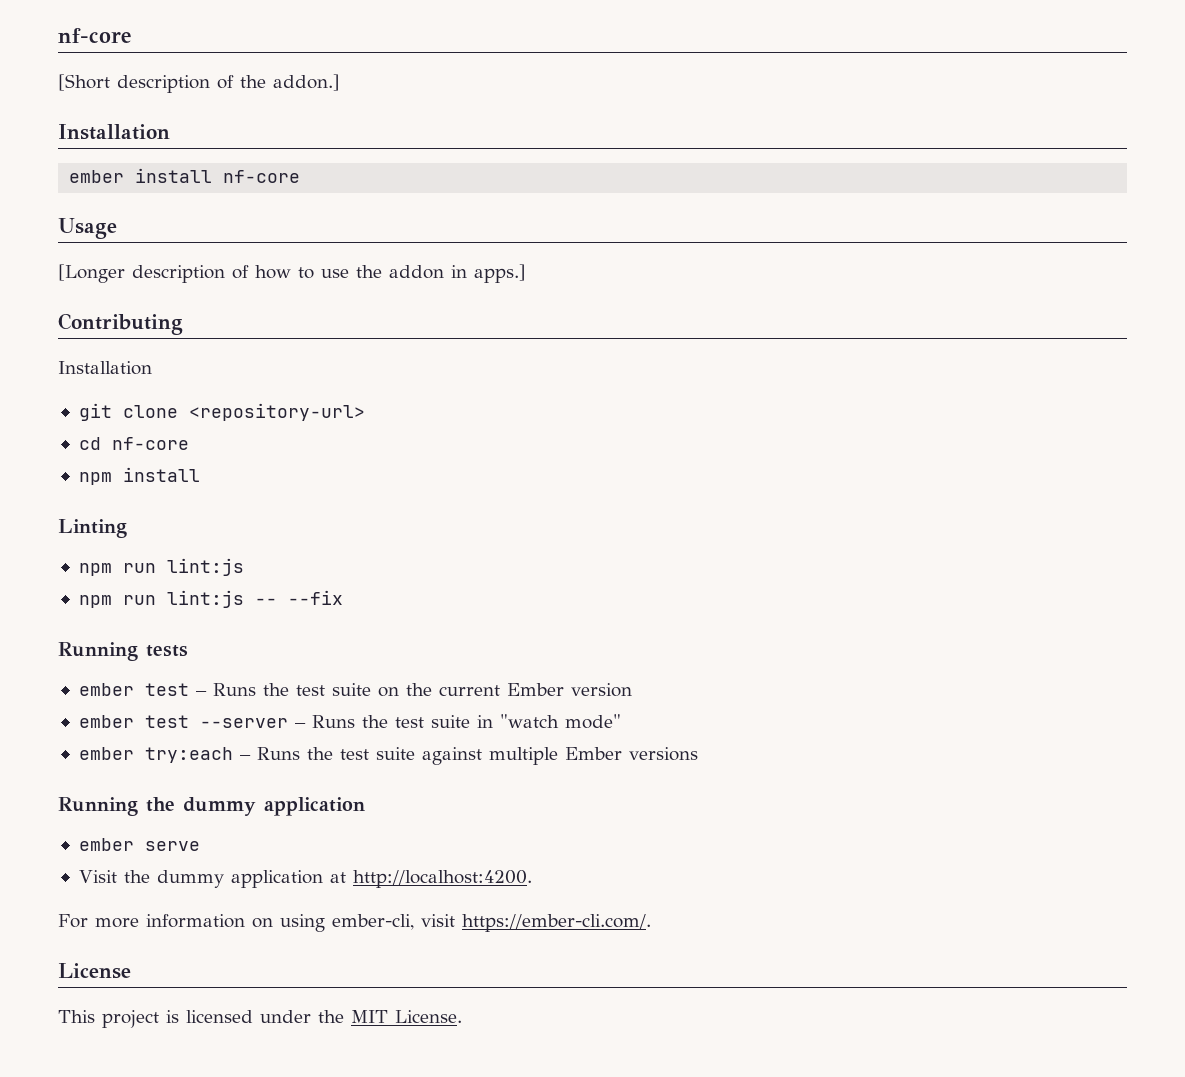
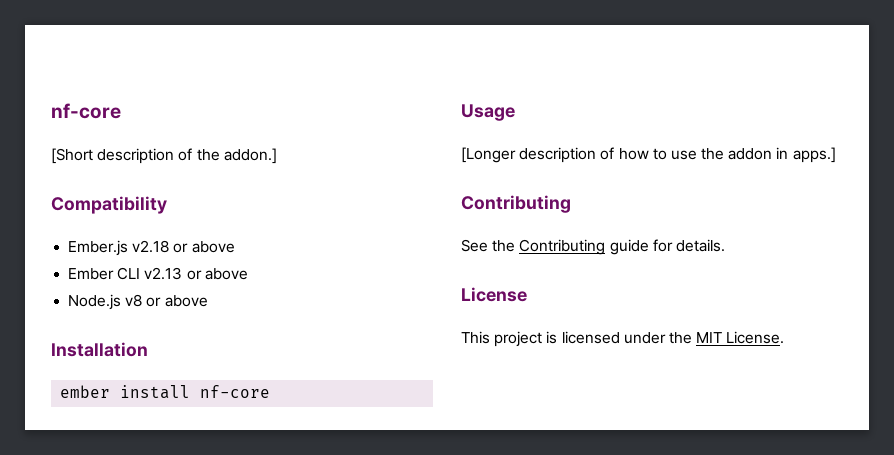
+ Compatibility
+ Ember.js v2.18 or above
+ Ember CLI v2.13 or above
+ Node.js v8 or above
  [Longer description of how to use the addon in apps.]
  Contributing
- Installation
- git clone <repository-url>
- cd nf-core
- npm install
- Linting
- npm run lint:js
- npm run lint:js -- --fix
- Running tests
- ember test – Runs the test suite on the current Ember version
- ember test --server – Runs the test suite in "watch mode"
- ember try:each – Runs the test suite against multiple Ember versions
- Running the dummy application
- ember serve
- Visit the dummy application at http://localhost:4200.
- For more information on using ember-cli, visit https://ember-cli.com/.
+ See the Contributing guide for details.

